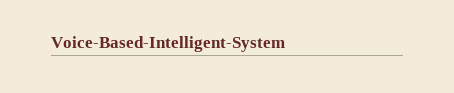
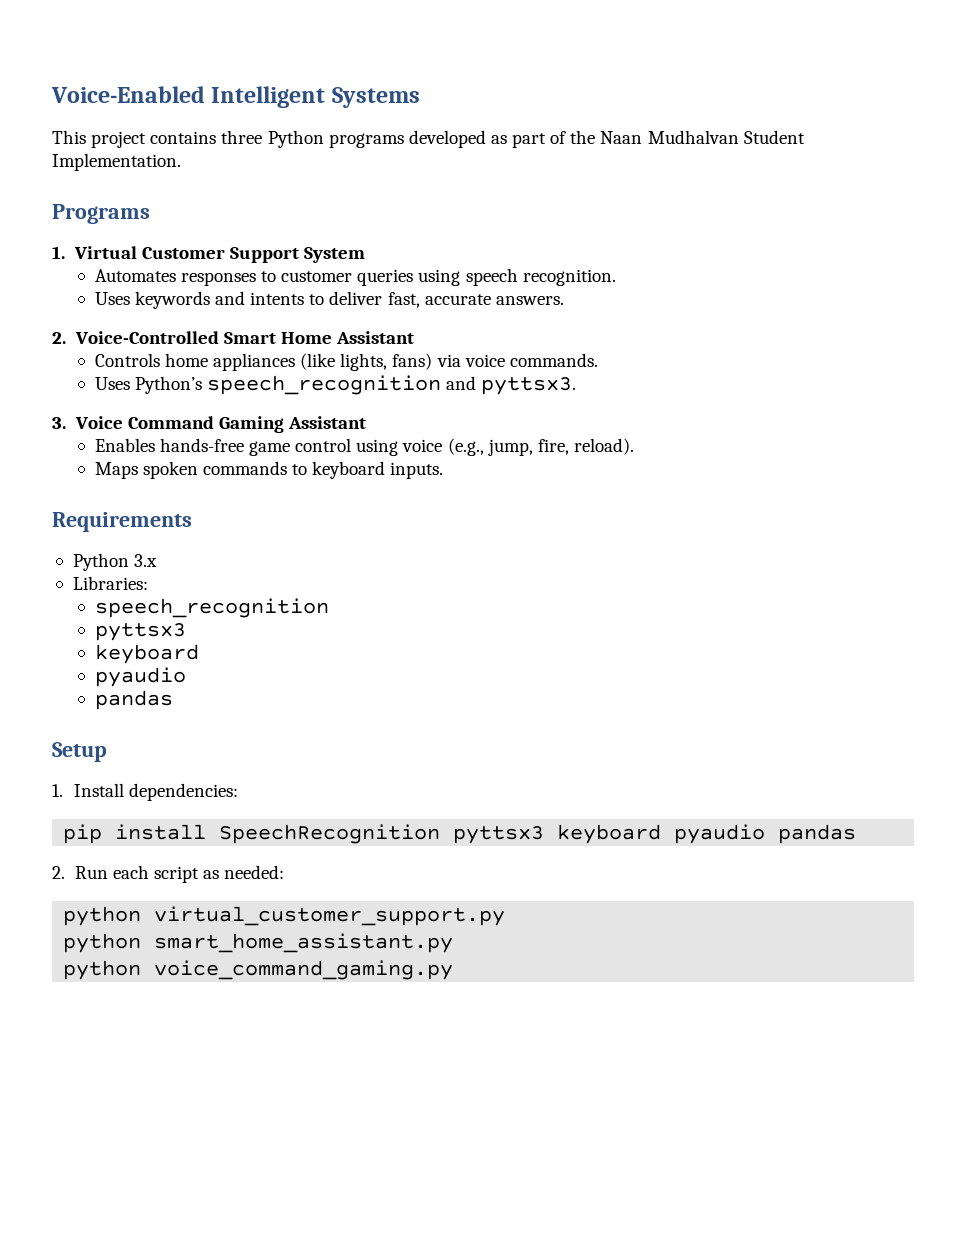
- Voice-Based-Intelligent-System
+ Voice-Enabled Intelligent Systems
+ This project contains three Python programs developed as part of the Naan Mudhalvan Student Implementation.
+ Programs
+ 1. Virtual Customer Support System
+ Automates responses to customer queries using speech recognition.
+ Uses keywords and intents to deliver fast, accurate answers.
+ 2. Voice-Controlled Smart Home Assistant
+ Controls home appliances (like lights, fans) via voice commands.
+ Uses Python’s speech_recognition and pyttsx3.
+ 3. Voice Command Gaming Assistant
+ Enables hands-free game control using voice (e.g., jump, fire, reload).
+ Maps spoken commands to keyboard inputs.
+ Requirements
+ Python 3.x
+ Libraries:
+ speech_recognition
+ pyttsx3
+ keyboard
+ pyaudio
+ pandas
+ Setup
+ 1. Install dependencies:
+ pip install SpeechRecognition pyttsx3 keyboard pyaudio pandas
+ 2. Run each script as needed:
+ python virtual_customer_support.py
+ python smart_home_assistant.py
+ python voice_command_gaming.py

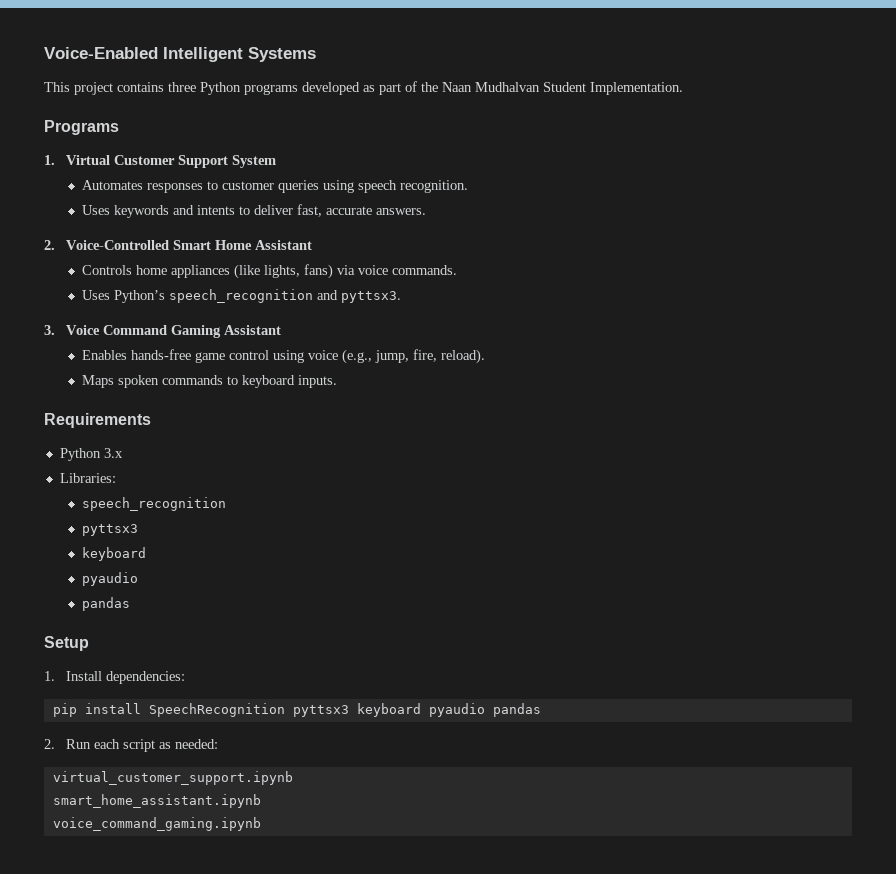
- python virtual_customer_support.py
- python smart_home_assistant.py
- python voice_command_gaming.py
+ virtual_customer_support.ipynb
+ smart_home_assistant.ipynb
+ voice_command_gaming.ipynb

